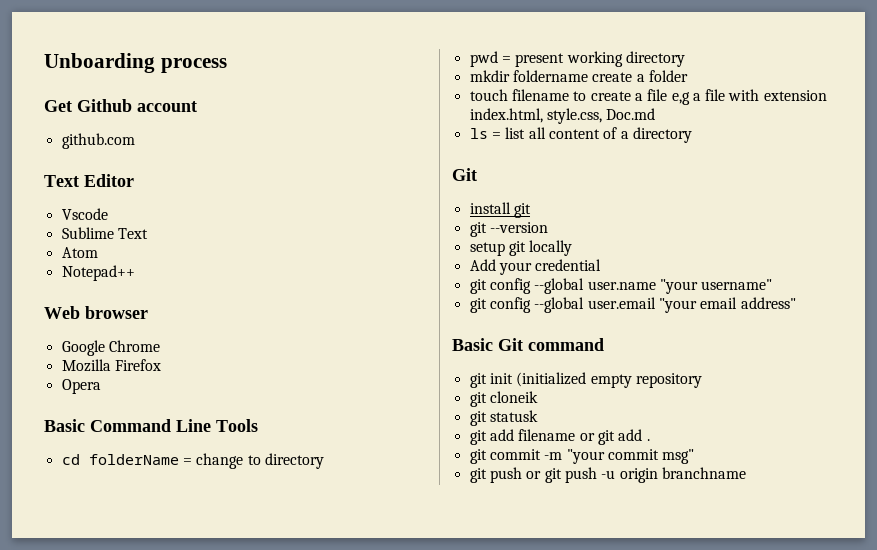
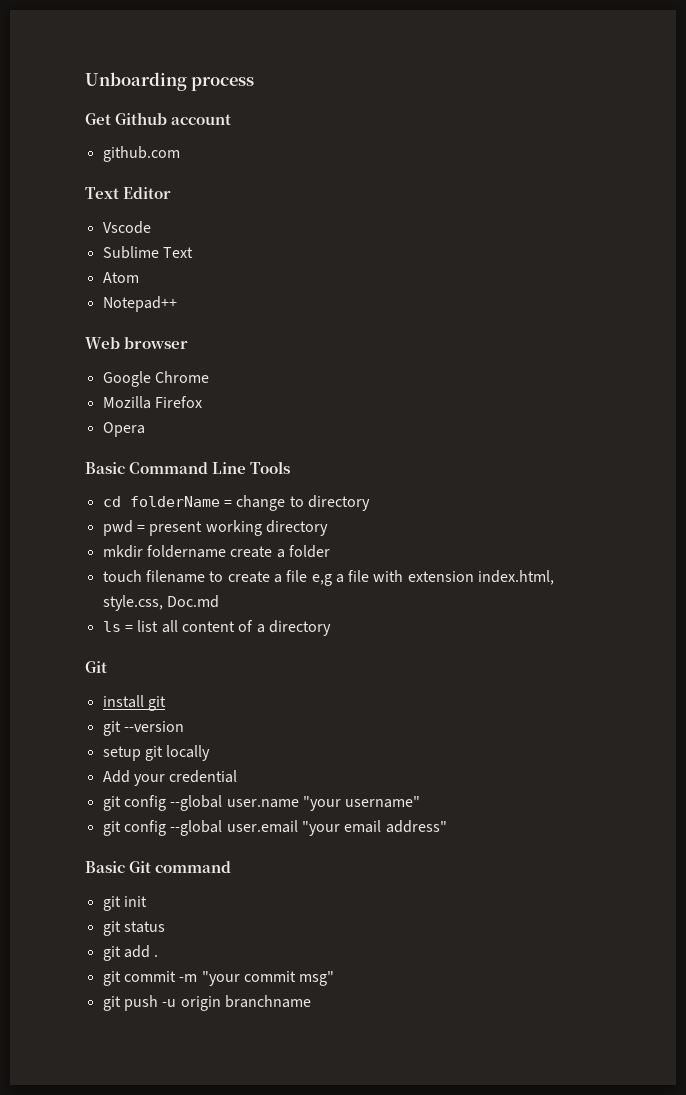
- git init (initialized empty repository
- git cloneik
- git statusk
- git add filename or git add .
+ git init
+ git status
+ git add .
- git push or git push -u origin branchname
+ git push -u origin branchname

